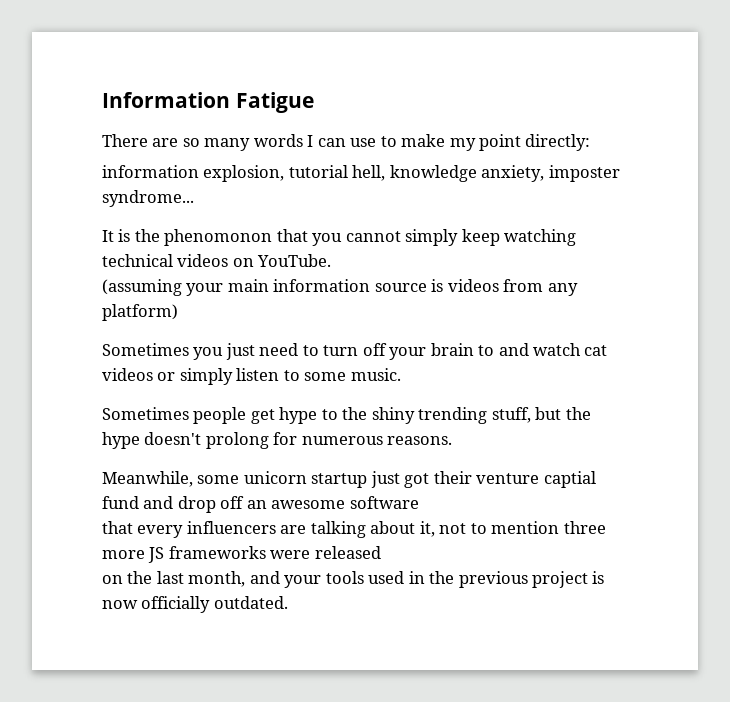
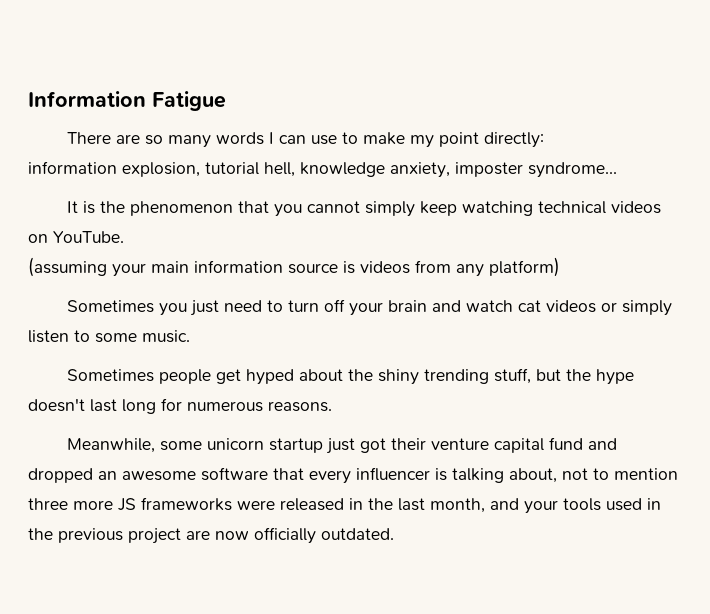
- It is the phenomonon that you cannot simply keep watching technical videos on YouTube.
+ It is the phenomenon that you cannot simply keep watching technical videos on YouTube.
- Sometimes you just need to turn off your brain to and watch cat videos or simply listen to some music.
+ Sometimes you just need to turn off your brain and watch cat videos or simply listen to some music.
- Sometimes people get hype to the shiny trending stuff, but the hype doesn't prolong for numerous reasons.
+ Sometimes people get hyped about the shiny trending stuff, but the hype doesn't last long for numerous reasons.
- Meanwhile, some unicorn startup just got their venture captial fund and drop off an awesome software
- that every influencers are talking about it, not to mention three more JS frameworks were released
- on the last month, and your tools used in the previous project is now officially outdated.
+ Meanwhile, some unicorn startup just got their venture capital fund and dropped an awesome software that every influencer is talking about, not to mention three more JS frameworks were released in the last month, and your tools used in the previous project are now officially outdated.

